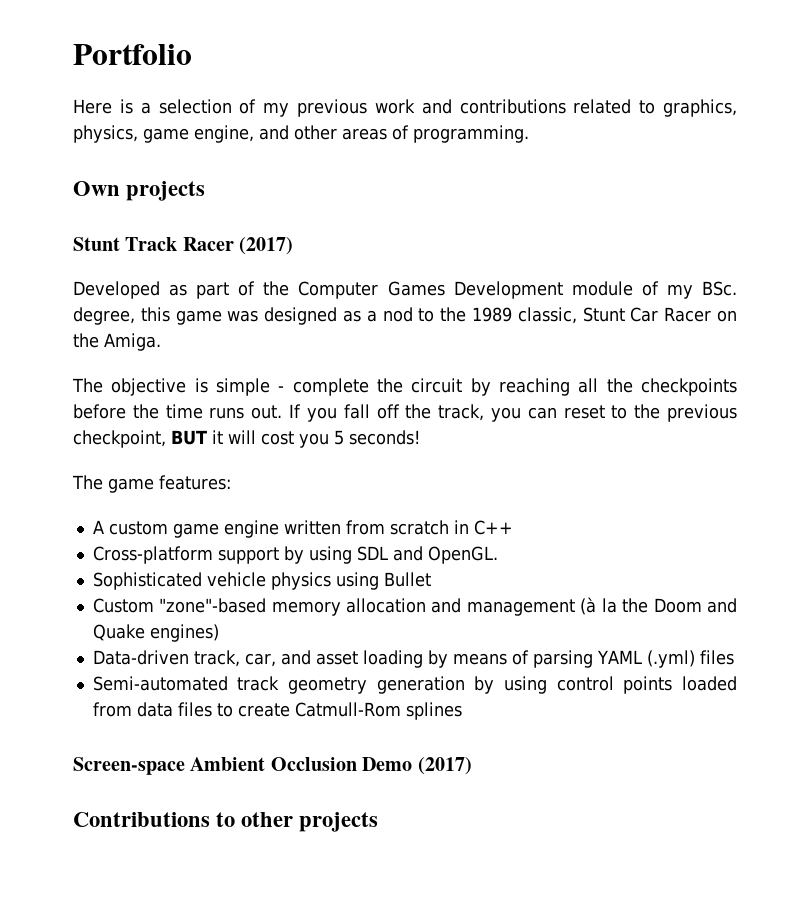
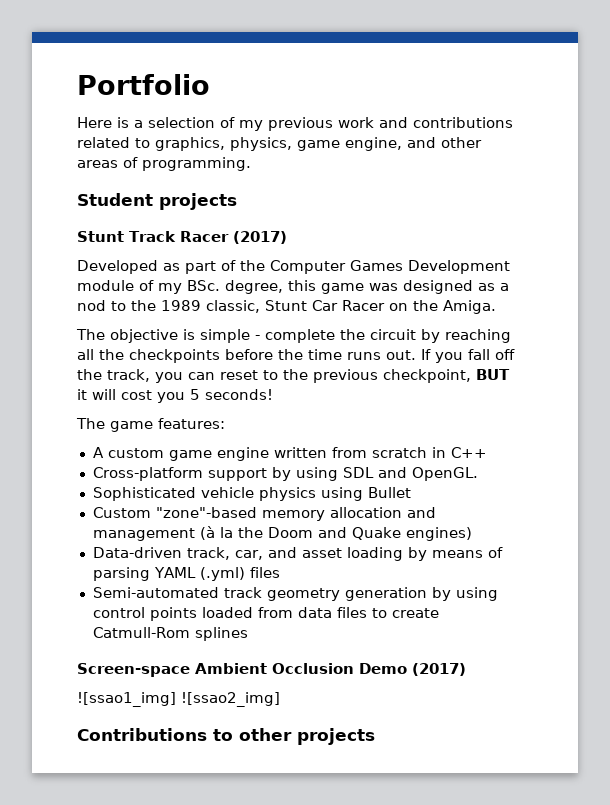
- Own projects
+ Student projects
+ ![ssao1_img] ![ssao2_img]

